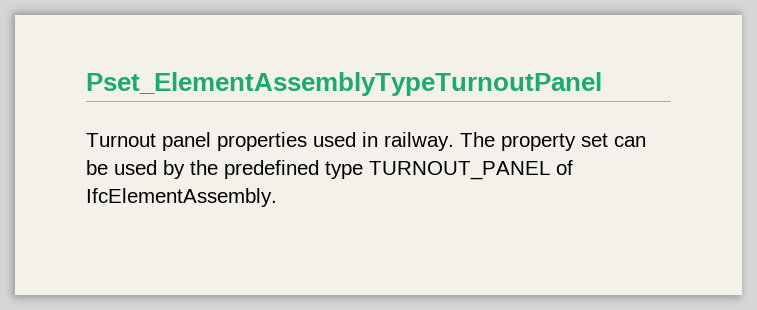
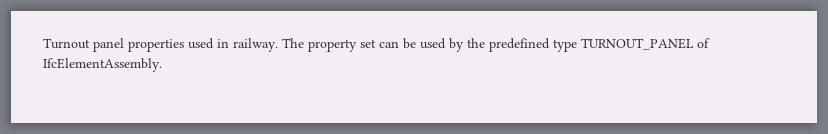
- Pset_ElementAssemblyTypeTurnoutPanel

